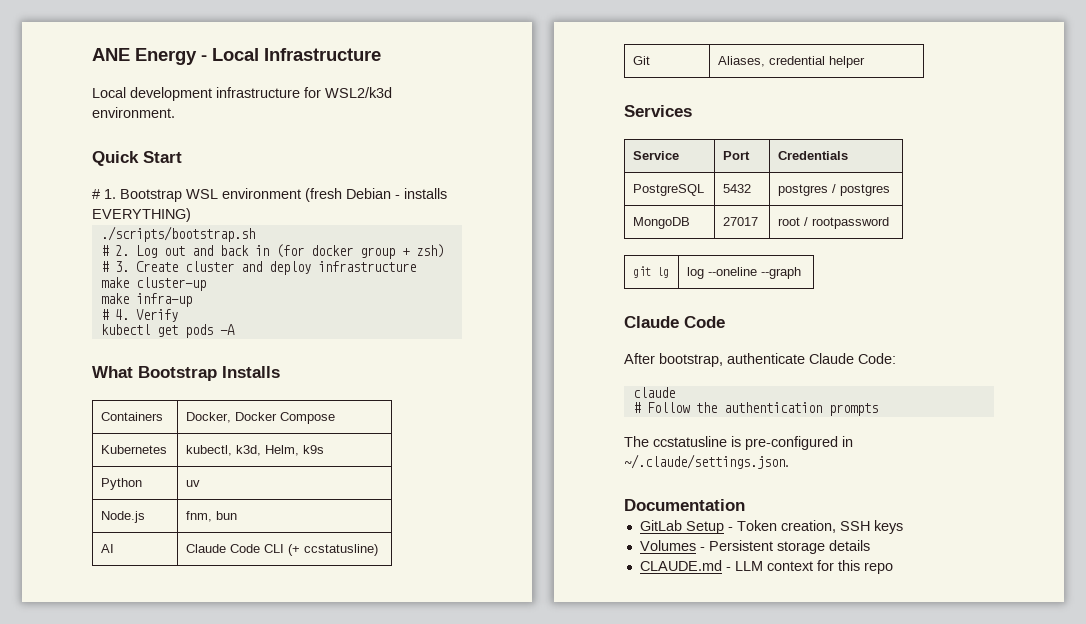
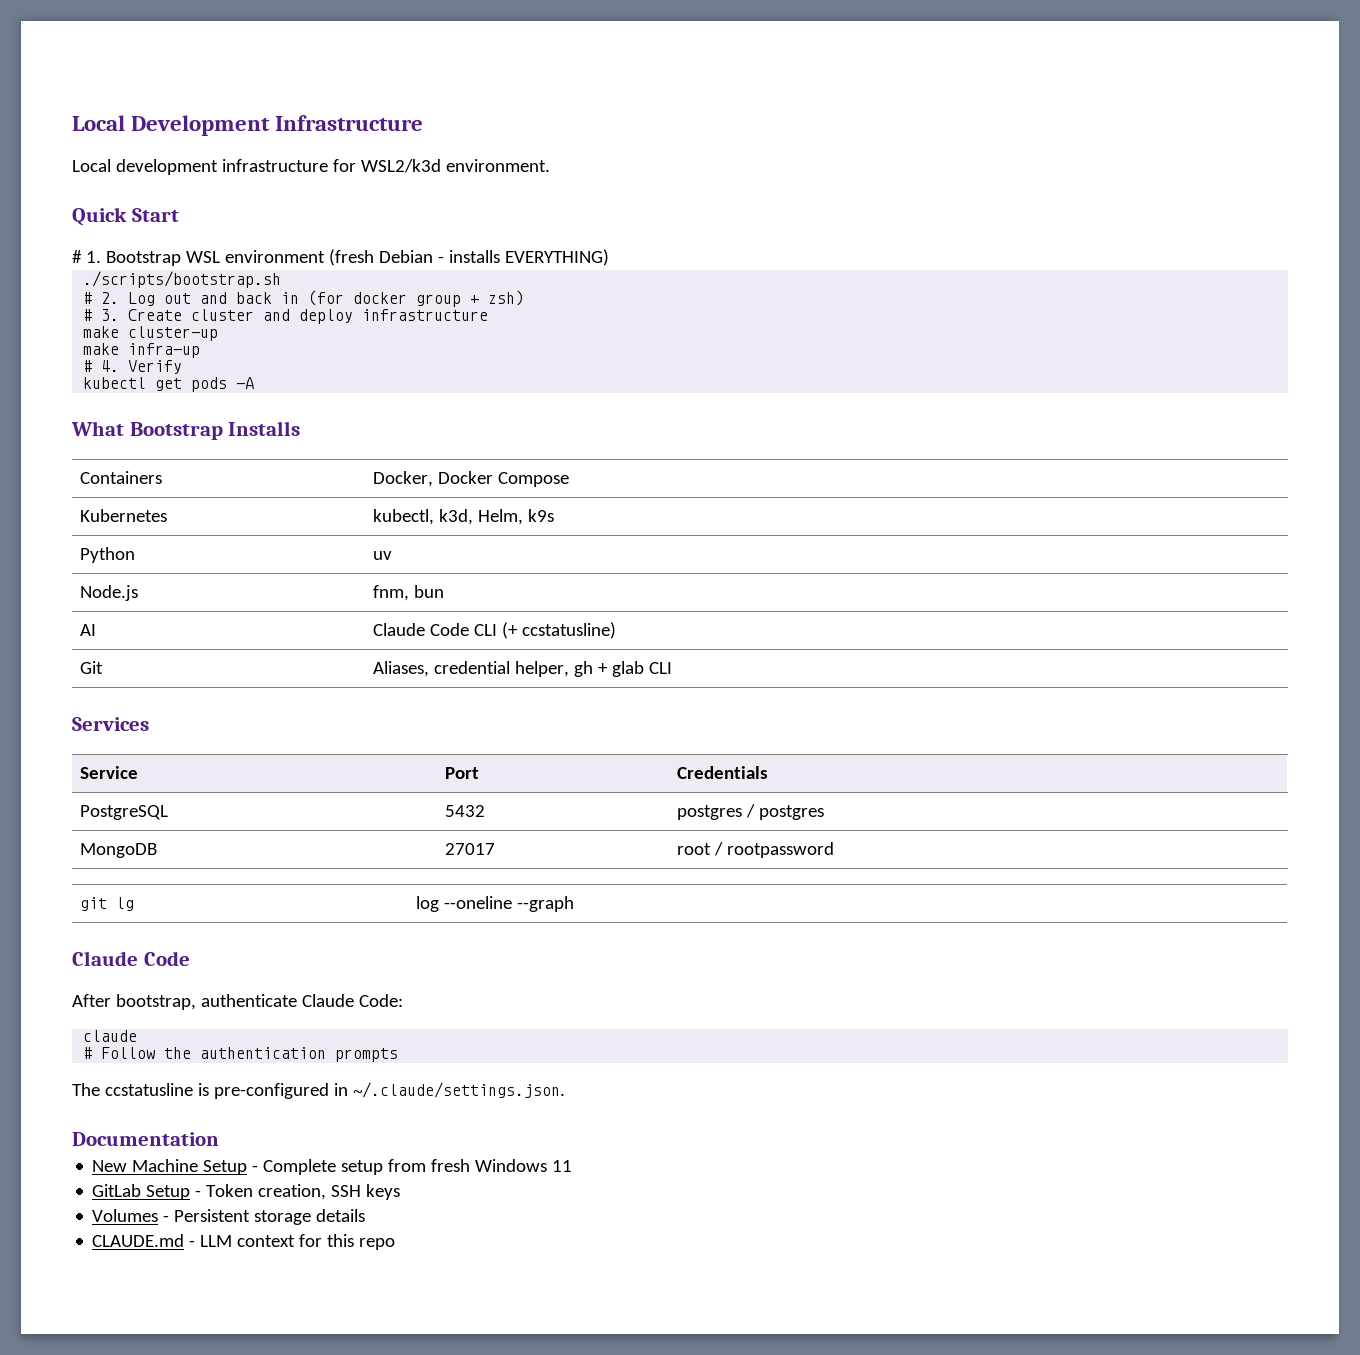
- ANE Energy - Local Infrastructure
+ Local Development Infrastructure
- Git | Aliases, credential helper
+ Git | Aliases, credential helper, gh + glab CLI
+ New Machine Setup - Complete setup from fresh Windows 11

